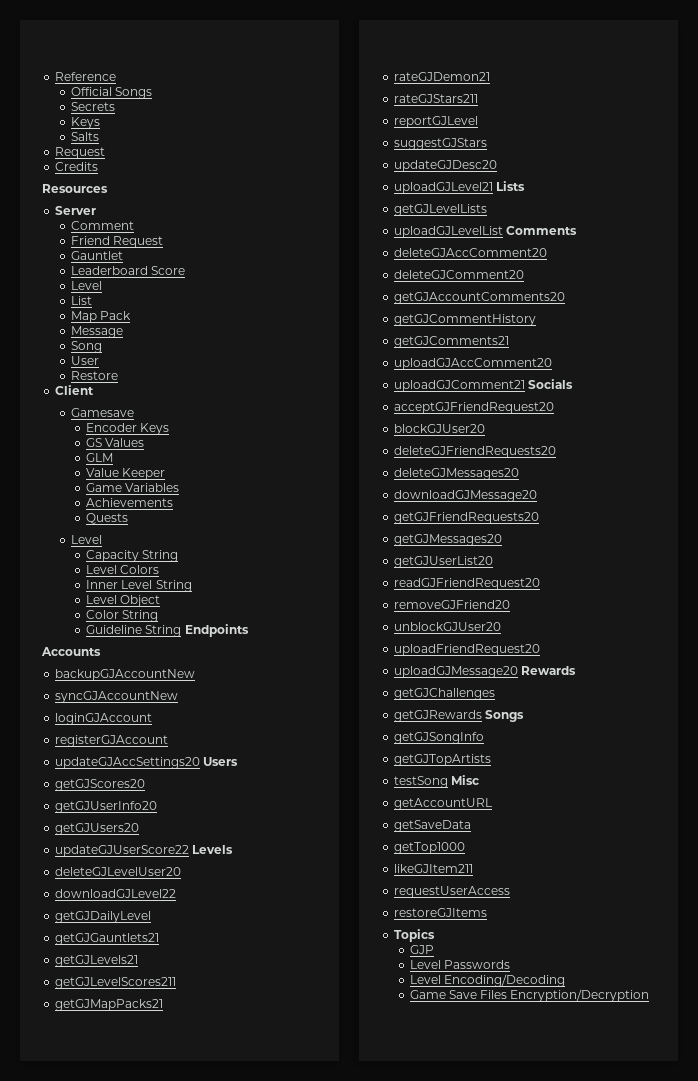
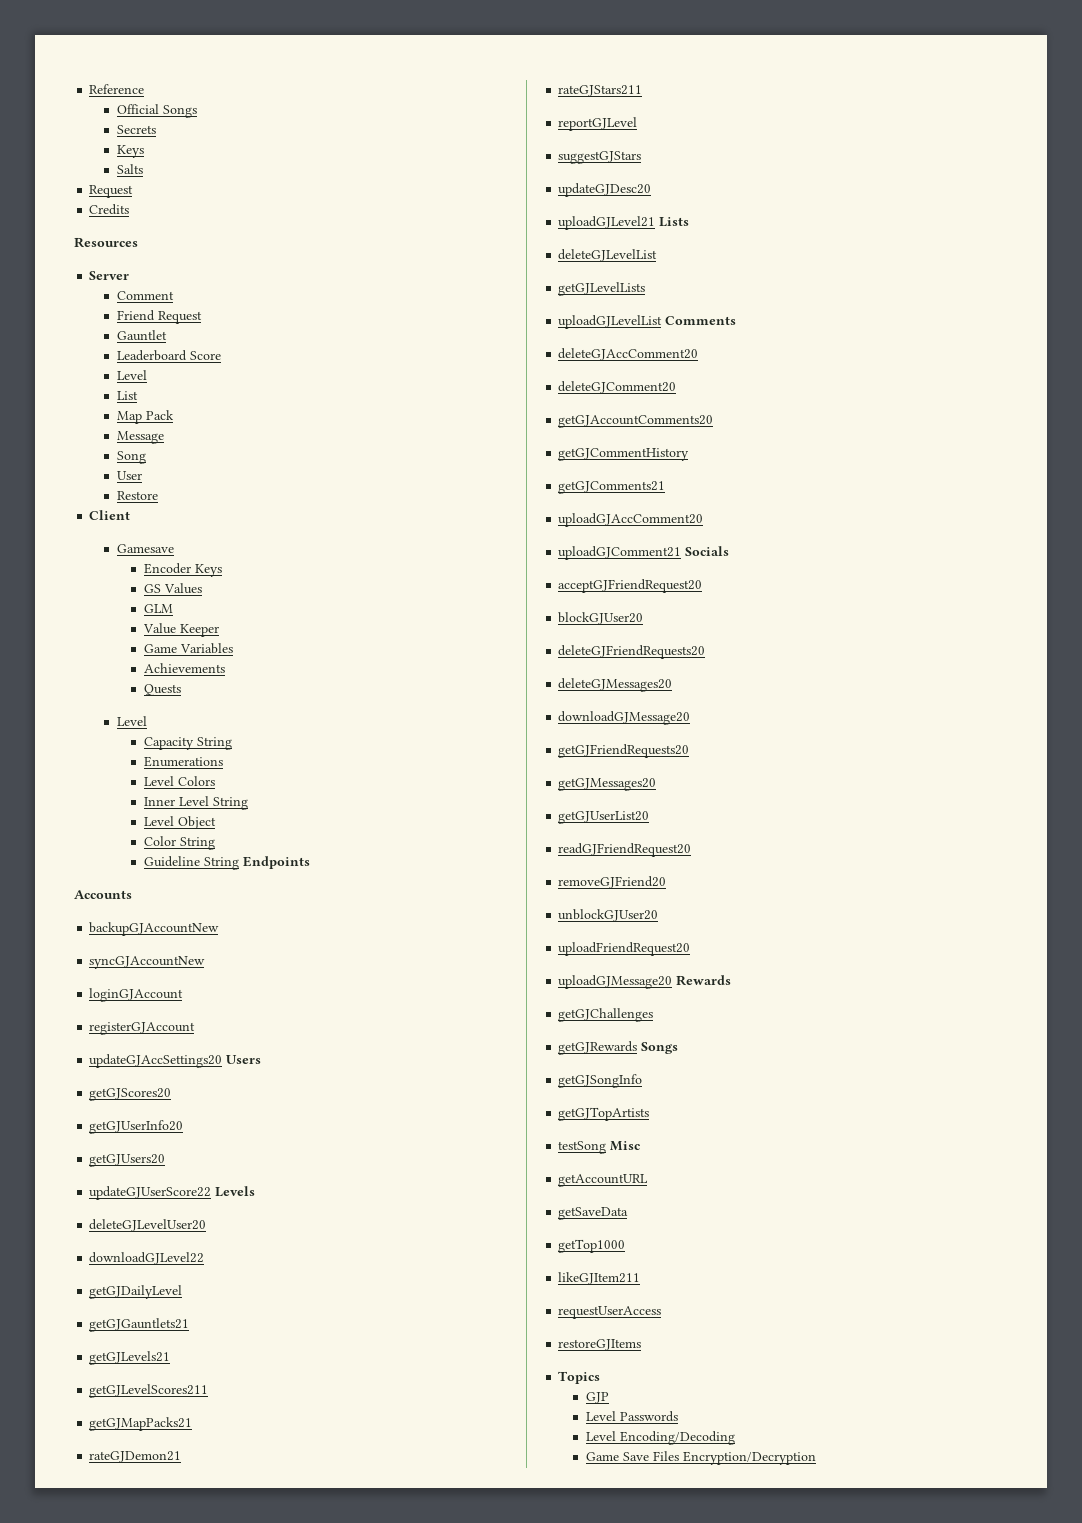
+ Enumerations
+ deleteGJLevelList

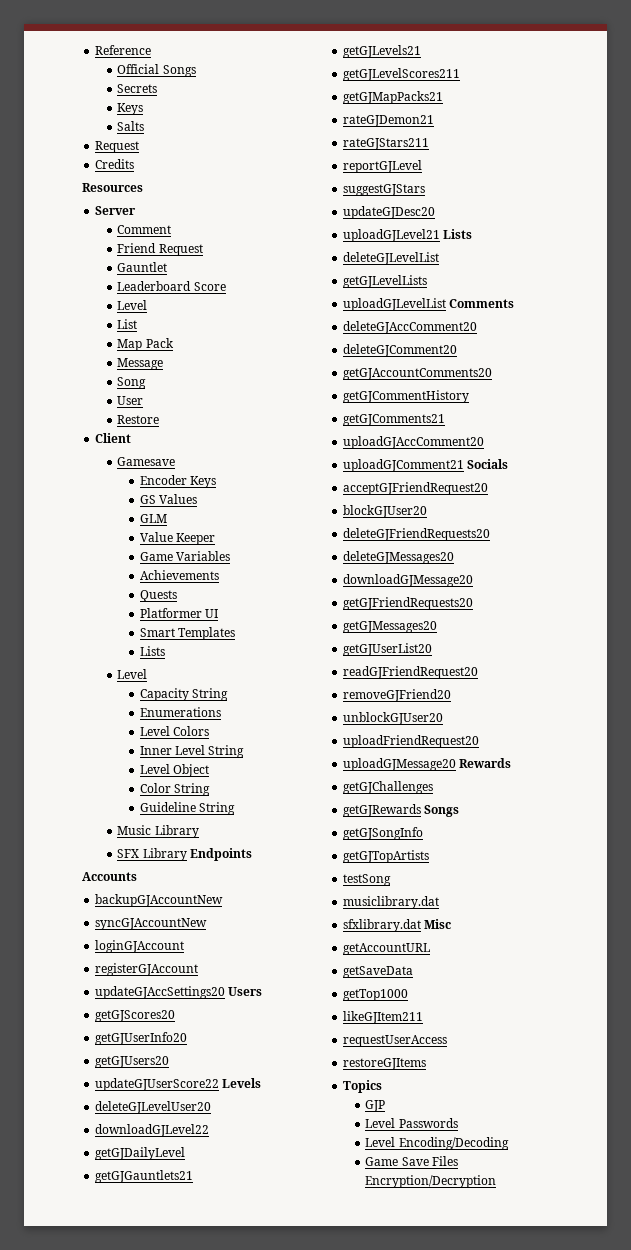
+ Platformer UI
+ Smart Templates
+ Lists
- Guideline String Endpoints
+ Guideline String
+ Music Library
+ SFX Library Endpoints
- testSong Misc
+ testSong
+ musiclibrary.dat
+ sfxlibrary.dat Misc

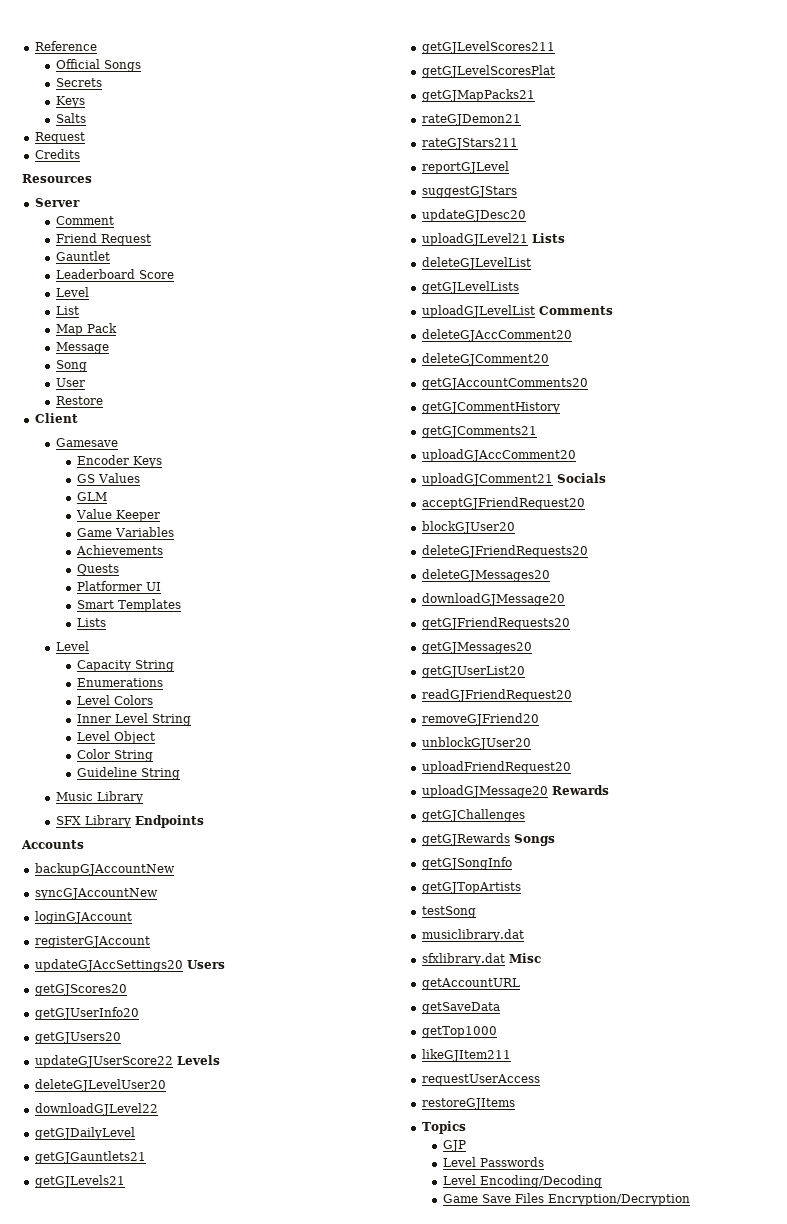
+ getGJLevelScoresPlat

